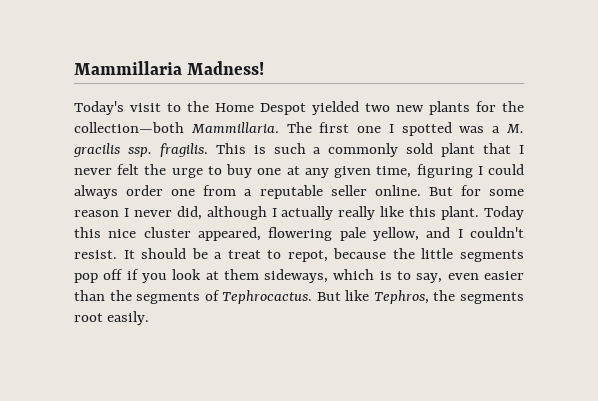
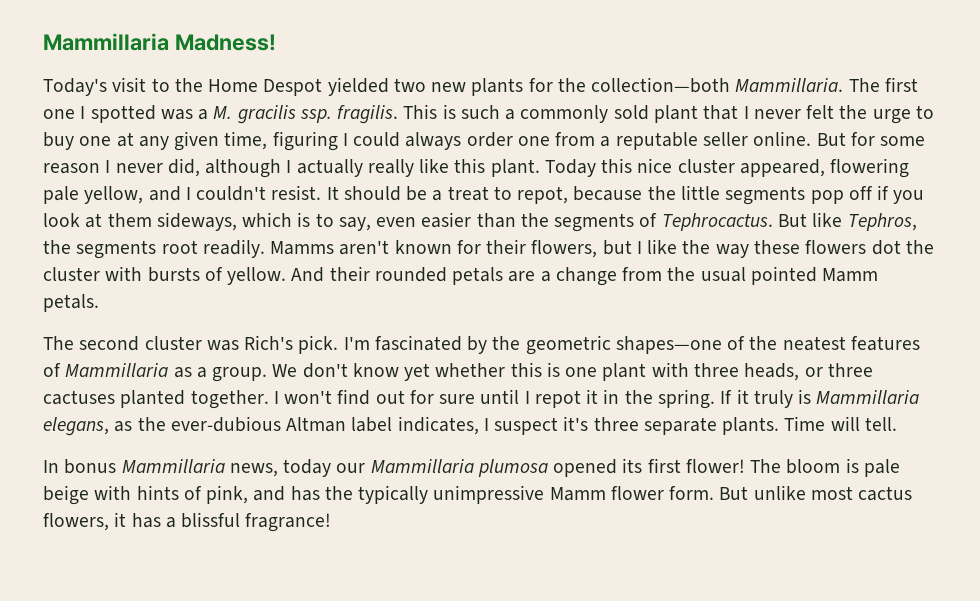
- But like Tephros, the segments root easily.
+ But like Tephros, the segments root readily. Mamms aren't known for their flowers, but I like the way these flowers dot the cluster with bursts of yellow. And their rounded petals are a change from the usual pointed Mamm petals.
+ The second cluster was Rich's pick. I'm fascinated by the geometric shapes—one of the neatest features of Mammillaria as a group. We don't know yet whether this is one plant with three heads, or three cactuses planted together. I won't find out for sure until I repot it in the spring. If it truly is Mammillaria elegans, as the ever-dubious Altman label indicates, I suspect it's three separate plants. Time will tell.
+ In bonus Mammillaria news, today our Mammillaria plumosa opened its first flower! The bloom is pale beige with hints of pink, and has the typically unimpressive Mamm flower form. But unlike most cactus flowers, it has a blissful fragrance!

